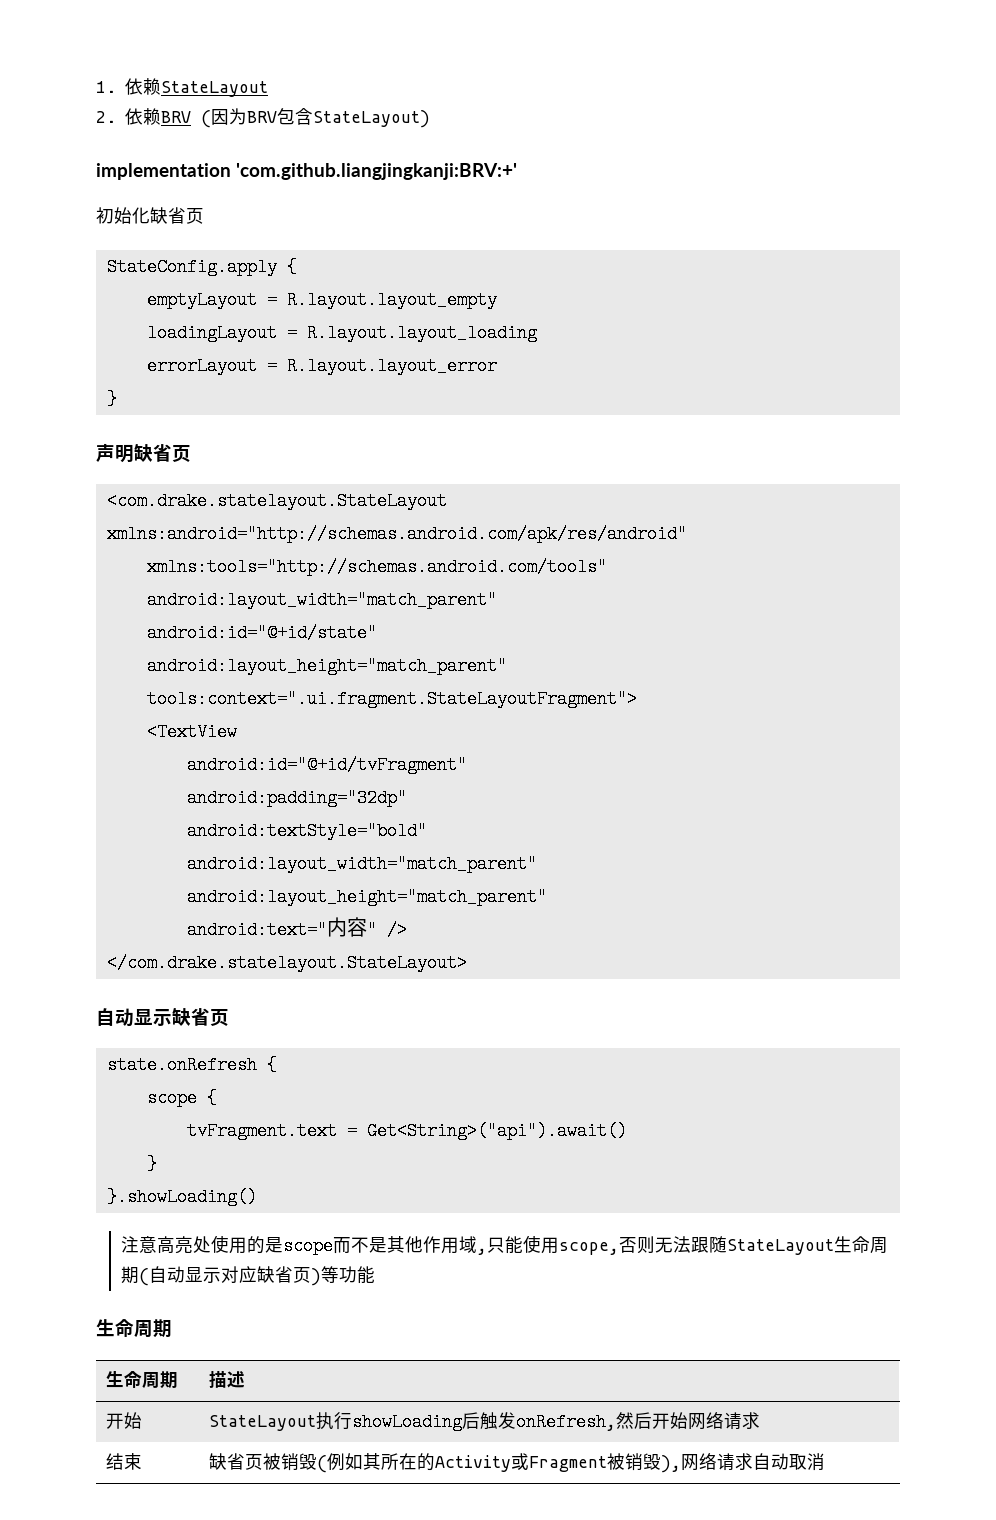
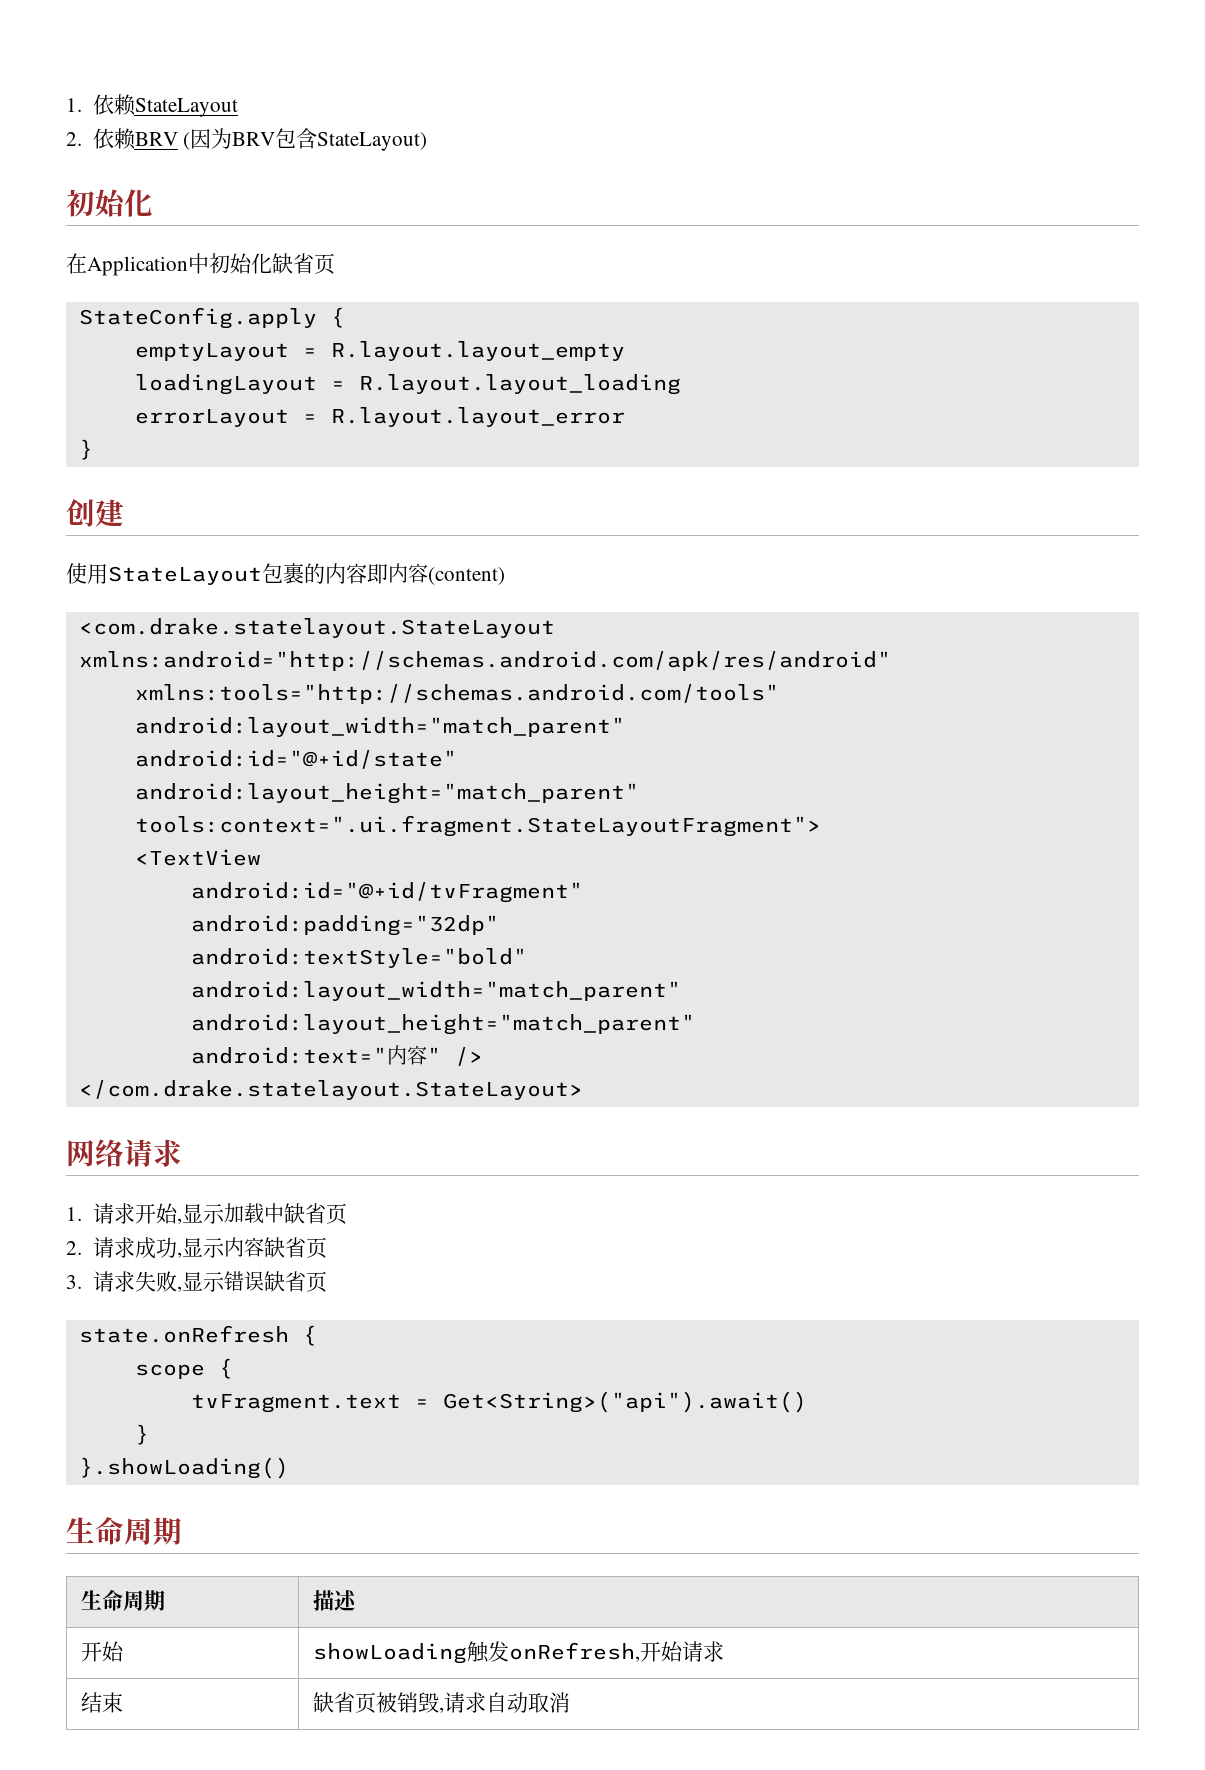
  2.依赖BRV (因为BRV包含StateLayout)
- implementation 'com.github.liangjingkanji:BRV:+'
- 初始化缺省页
+ 初始化
+ 在Application中初始化缺省页
- 声明缺省页
+ 创建
+ 使用StateLayout包裹的内容即内容(content)
- 自动显示缺省页
+ 网络请求
+ 1.请求开始,显示加载中缺省页
+ 2.请求成功,显示内容缺省页
+ 3.请求失败,显示错误缺省页
- 注意高亮处使用的是scope而不是其他作用域,只能使用scope,否则无法跟随StateLayout生命周期(自动显示对应缺省页)等功能
- 开始 | StateLayout执行showLoading后触发onRefresh,然后开始网络请求
+ 开始 | showLoading触发onRefresh,开始请求
- 结束 | 缺省页被销毁(例如其所在的Activity或Fragment被销毁),网络请求自动取消
+ 结束 | 缺省页被销毁,请求自动取消

